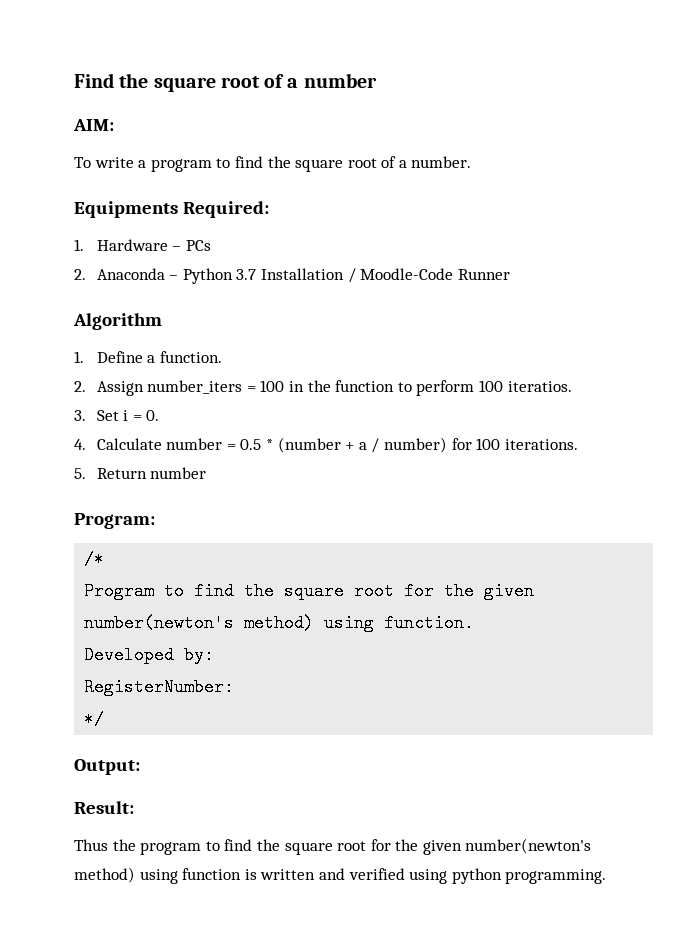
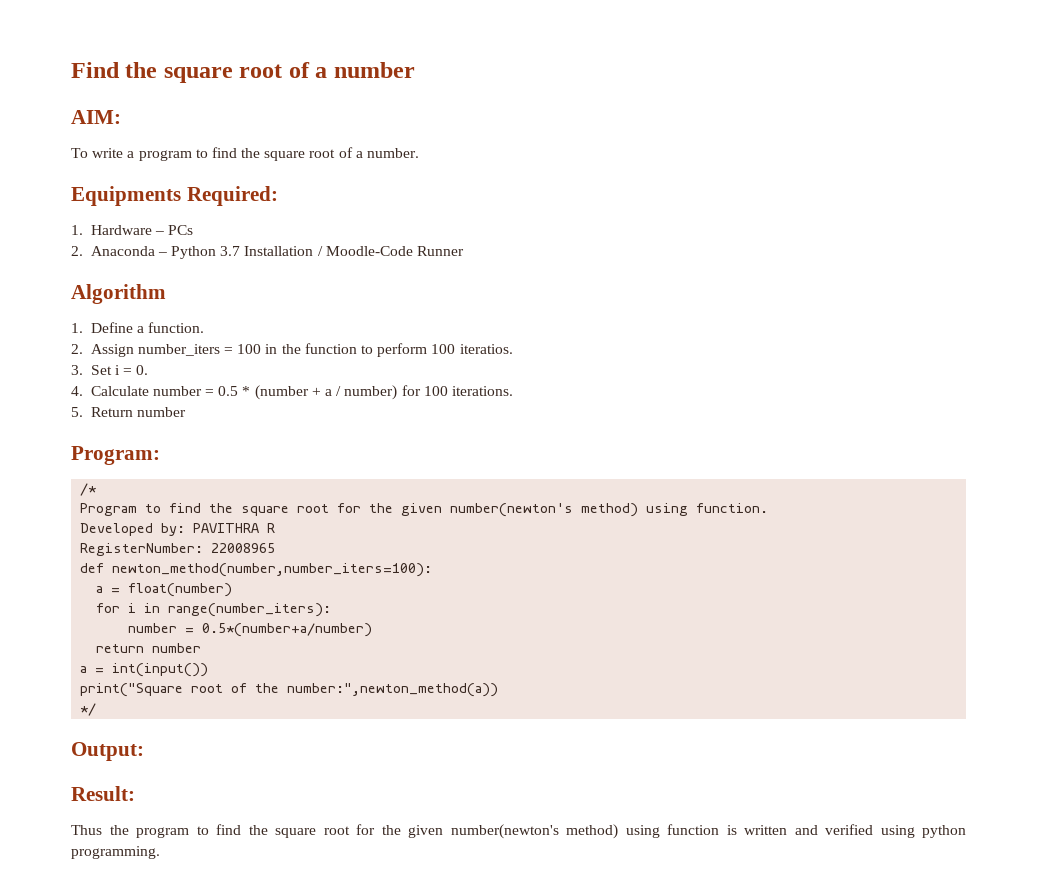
- Developed by:
+ Developed by: PAVITHRA R
- RegisterNumber:
+ RegisterNumber: 22008965
+ def newton_method(number,number_iters=100):
+ a = float(number)
+ for i in range(number_iters):
+ number = 0.5*(number+a/number)
+ return number
+ a = int(input())
+ print("Square root of the number:",newton_method(a))

